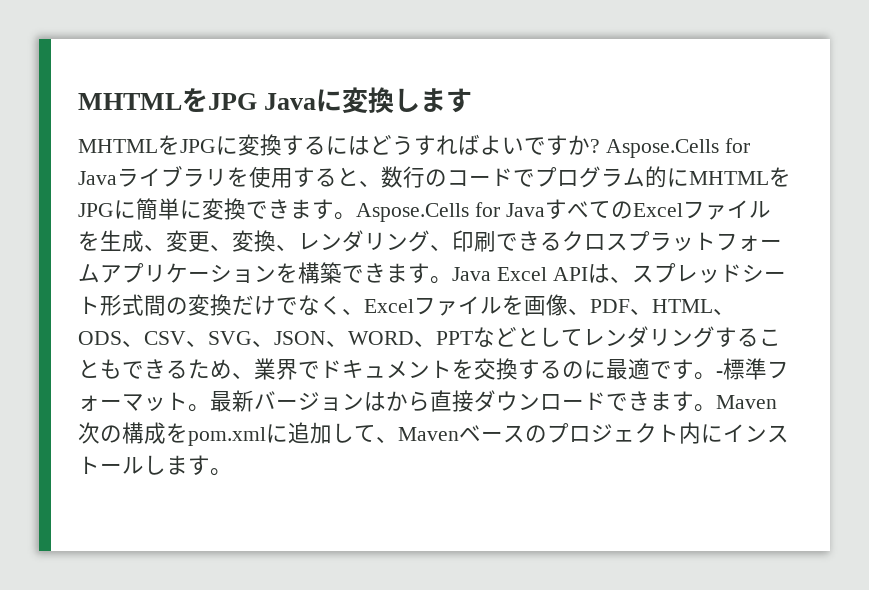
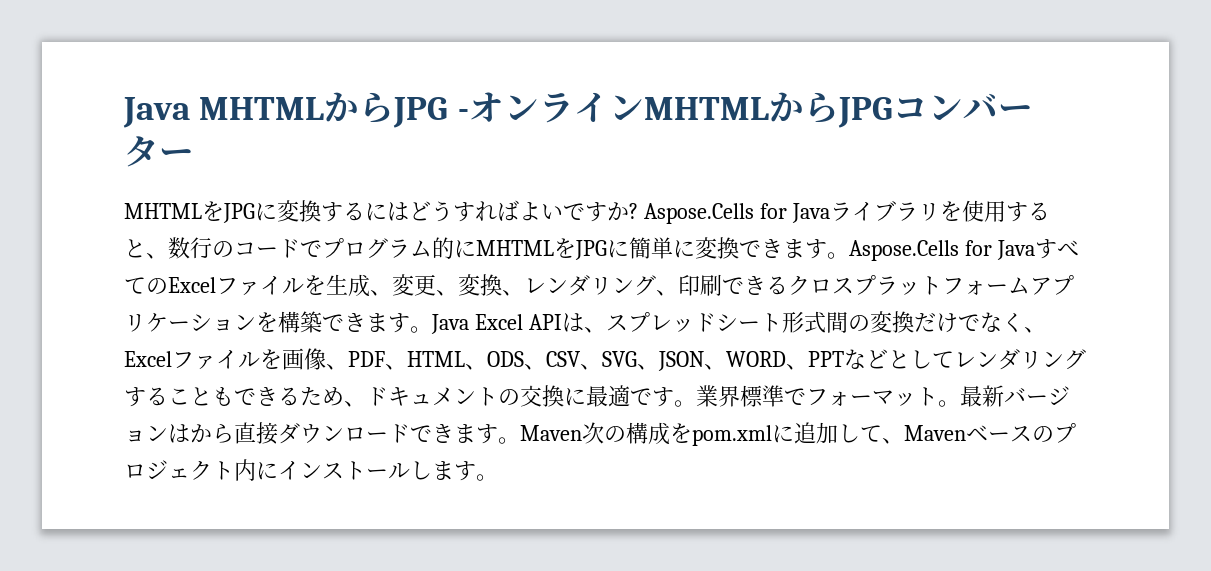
- MHTMLをJPG Javaに変換します
+ Java MHTMLからJPG -オンラインMHTMLからJPGコンバーター
- Java Excel APIは、スプレッドシート形式間の変換だけでなく、Excelファイルを画像、PDF、HTML、ODS、CSV、SVG、JSON、WORD、PPTなどとしてレンダリングすることもできるため、業界でドキュメントを交換するのに最適です。
+ Java Excel APIは、スプレッドシート形式間の変換だけでなく、Excelファイルを画像、PDF、HTML、ODS、CSV、SVG、JSON、WORD、PPTなどとしてレンダリングすることもできるため、ドキュメントの交換に最適です。
- -標準フォーマット。
+ 業界標準でフォーマット。

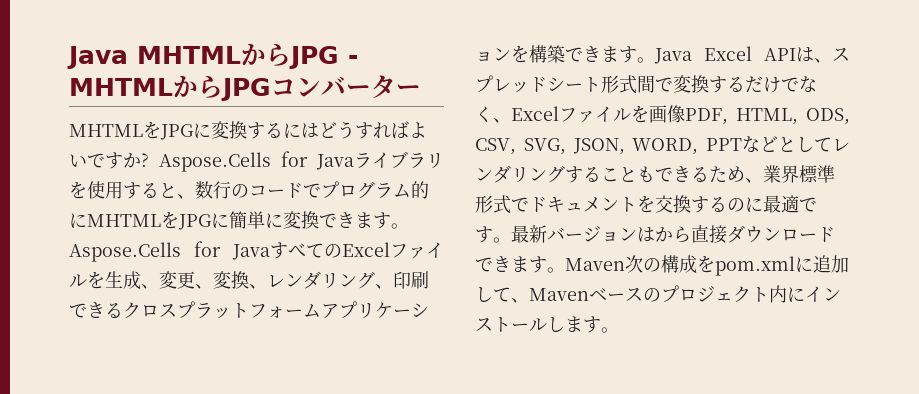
- Java MHTMLからJPG -オンラインMHTMLからJPGコンバーター
+ Java MHTMLからJPG - MHTMLからJPGコンバーター
- Java Excel APIは、スプレッドシート形式間の変換だけでなく、Excelファイルを画像、PDF、HTML、ODS、CSV、SVG、JSON、WORD、PPTなどとしてレンダリングすることもできるため、ドキュメントの交換に最適です。業界標準でフォーマット。
+ Java Excel APIは、スプレッドシート形式間で変換するだけでなく、Excelファイルを画像PDF, HTML, ODS, CSV, SVG, JSON, WORD, PPTなどとしてレンダリングすることもできるため、業界標準形式でドキュメントを交換するのに最適です。

